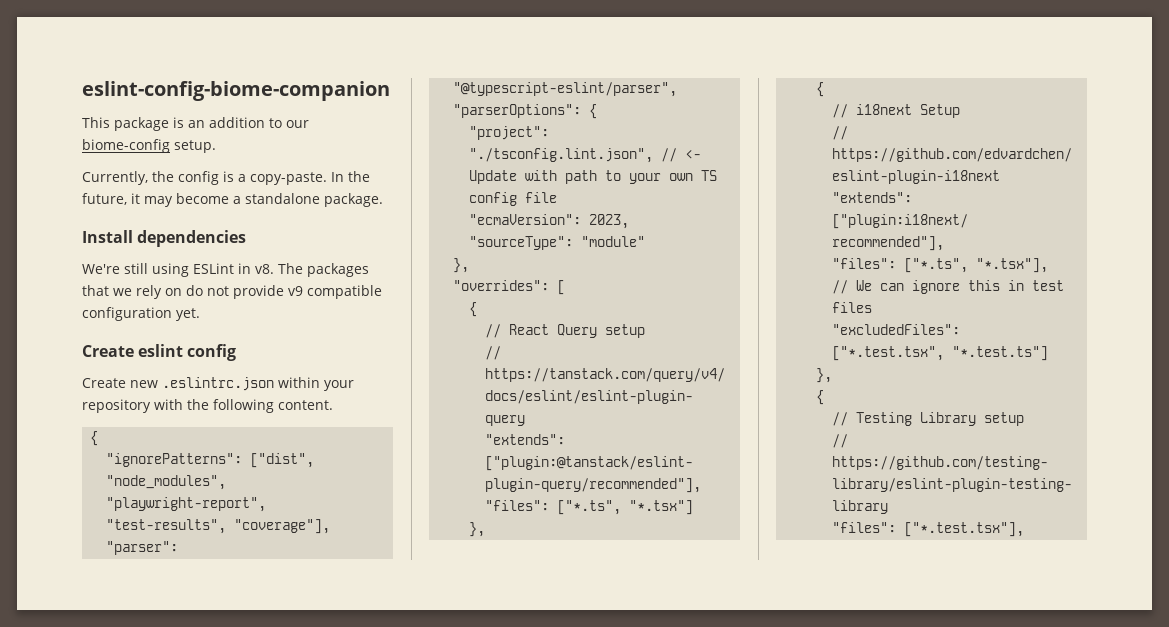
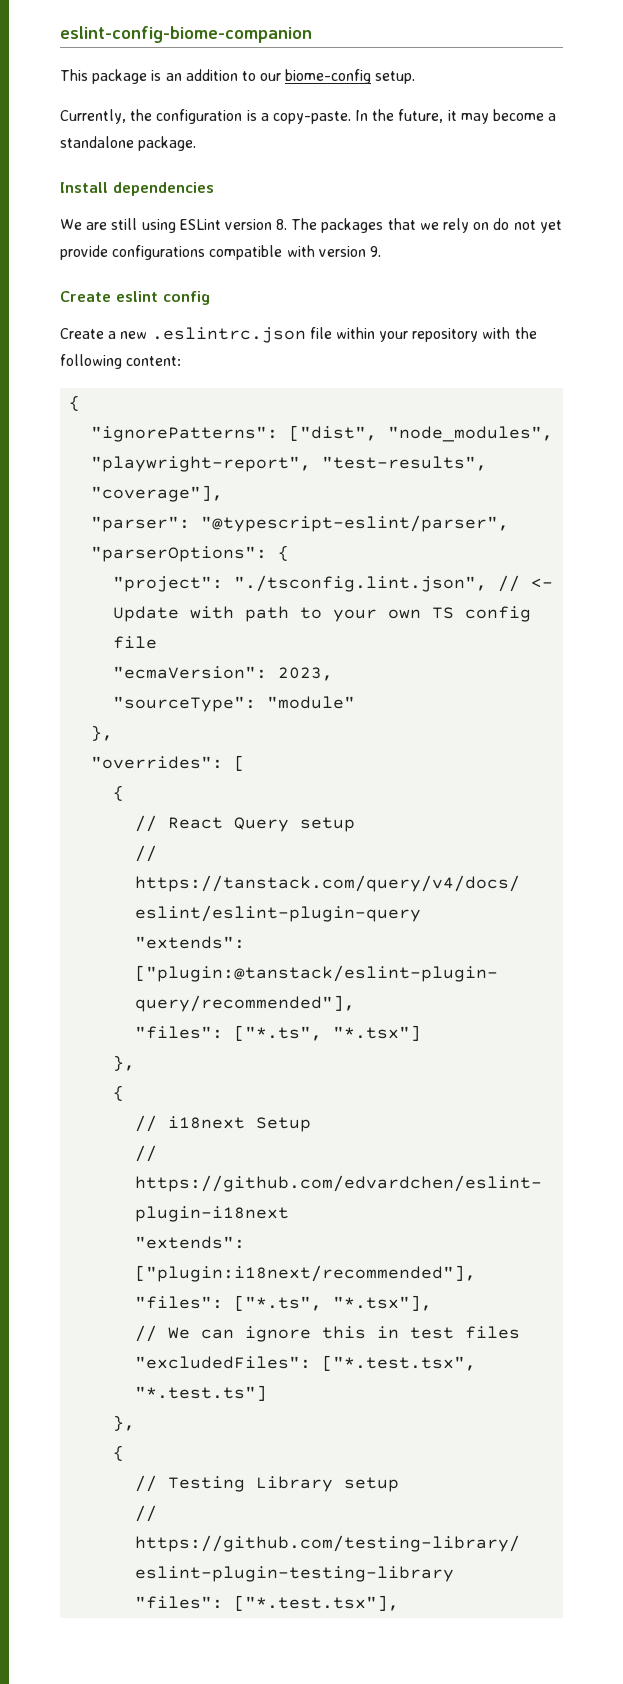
- Currently, the config is a copy-paste.
+ Currently, the configuration is a copy-paste.
- We're still using ESLint in v8. The packages that we rely on do not provide v9 compatible configuration yet.
+ We are still using ESLint version 8. The packages that we rely on do not yet provide configurations compatible with version 9.
- Create new .eslintrc.json within your repository with the following content.
+ Create a new .eslintrc.json file within your repository with the following content:

